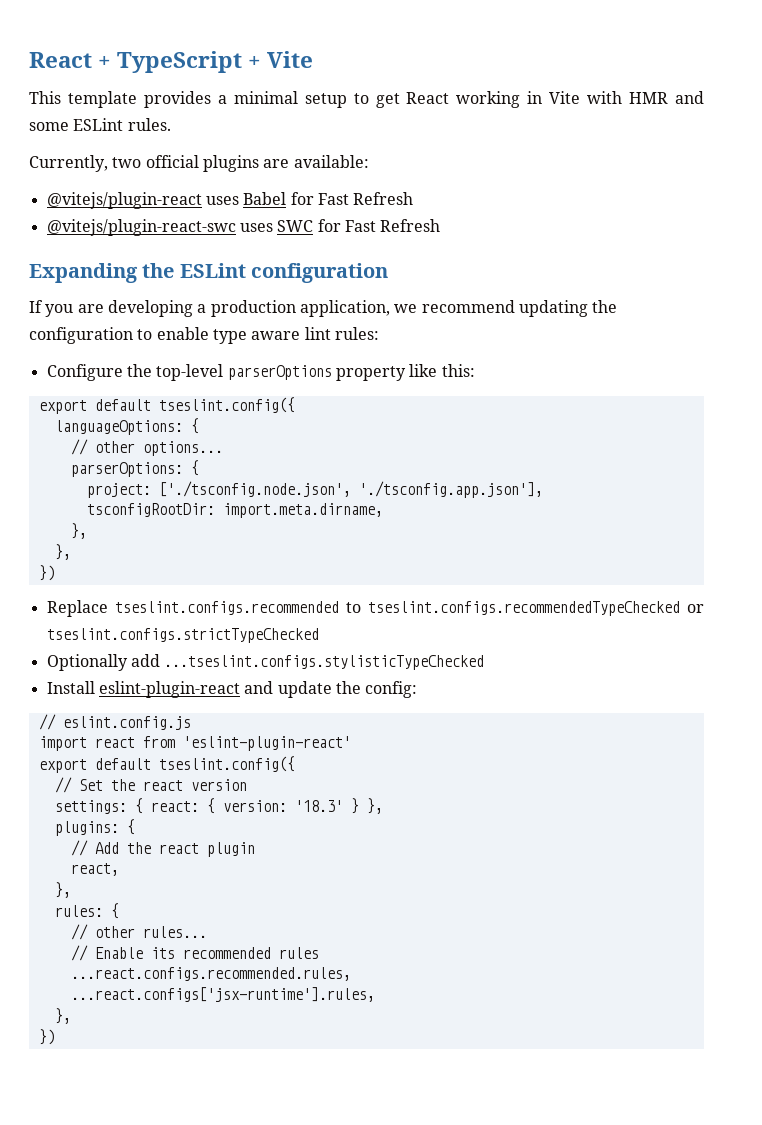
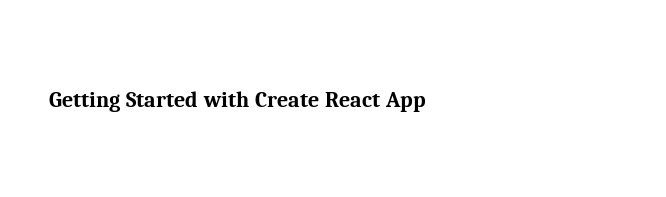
- React + TypeScript + Vite
- This template provides a minimal setup to get React working in Vite with HMR and some ESLint rules.
- Currently, two official plugins are available:
- @vitejs/plugin-react uses Babel for Fast Refresh
- @vitejs/plugin-react-swc uses SWC for Fast Refresh
- Expanding the ESLint configuration
- If you are developing a production application, we recommend updating the configuration to enable type aware lint rules:
- Configure the top-level parserOptions property like this:
- export default tseslint.config({
- languageOptions: {
- // other options...
- parserOptions: {
- project: ['./tsconfig.node.json', './tsconfig.app.json'],
- tsconfigRootDir: import.meta.dirname,
- },
- },
- })
- Replace tseslint.configs.recommended to tseslint.configs.recommendedTypeChecked or tseslint.configs.strictTypeChecked
- Optionally add ...tseslint.configs.stylisticTypeChecked
- Install eslint-plugin-react and update the config:
- // eslint.config.js
- import react from 'eslint-plugin-react'
- export default tseslint.config({
- // Set the react version
- settings: { react: { version: '18.3' } },
- plugins: {
- // Add the react plugin
- react,
- },
- rules: {
- // other rules...
- // Enable its recommended rules
- ...react.configs.recommended.rules,
- ...react.configs['jsx-runtime'].rules,
- },
- })
+ Getting Started with Create React App

